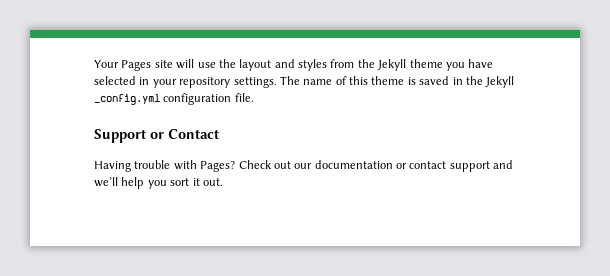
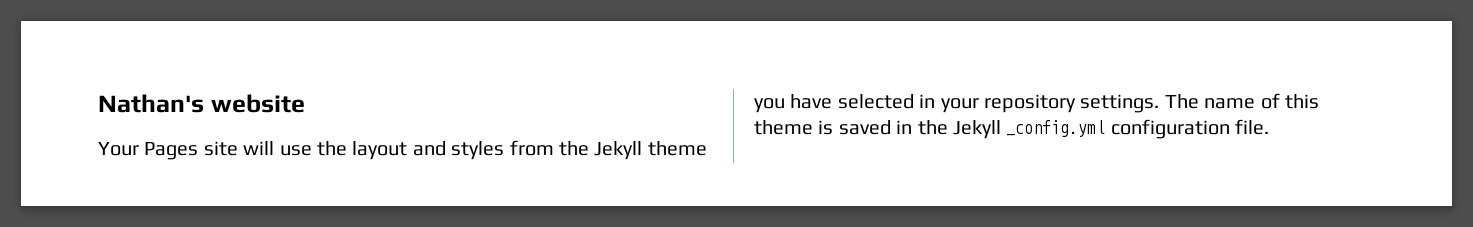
+ Nathan's website
- Support or Contact
- Having trouble with Pages? Check out our documentation or contact support and we’ll help you sort it out.

